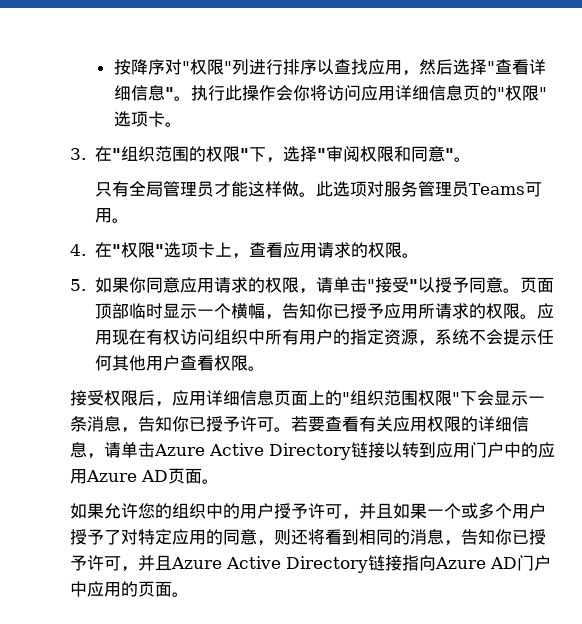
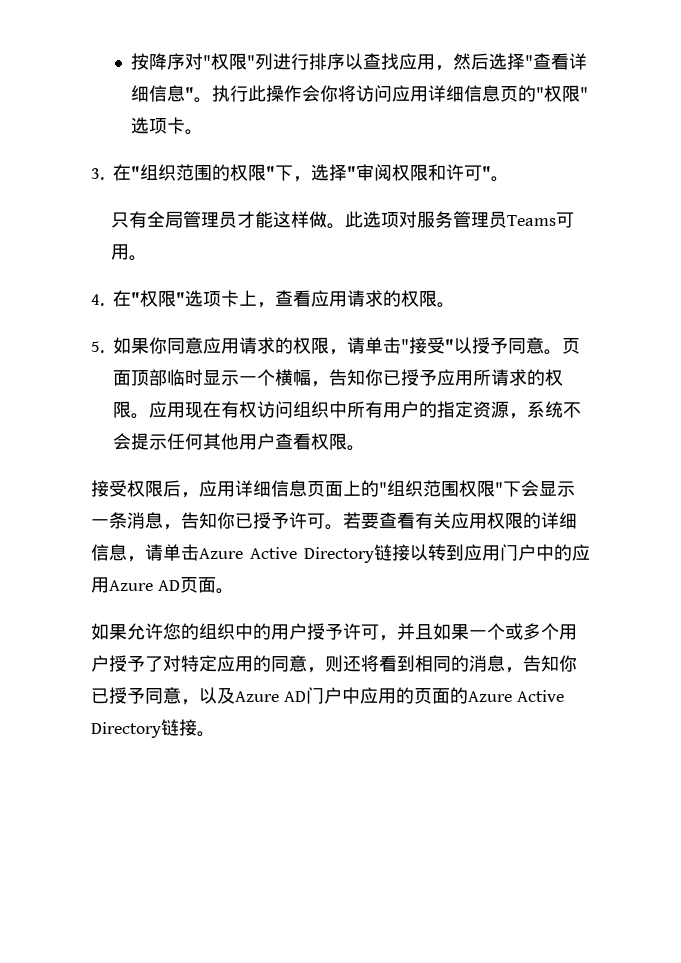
- 3.在"组织范围的权限"下，选择"审阅权限和同意"。
+ 3.在"组织范围的权限"下，选择"审阅权限和许可"。
- 如果允许您的组织中的用户授予许可，并且如果一个或多个用户授予了对特定应用的同意，则还将看到相同的消息，告知你已授予许可，并且Azure Active Directory链接指向Azure AD门户中应用的页面。
+ 如果允许您的组织中的用户授予许可，并且如果一个或多个用户授予了对特定应用的同意，则还将看到相同的消息，告知你已授予同意，以及Azure AD门户中应用的页面的Azure Active Directory链接。

